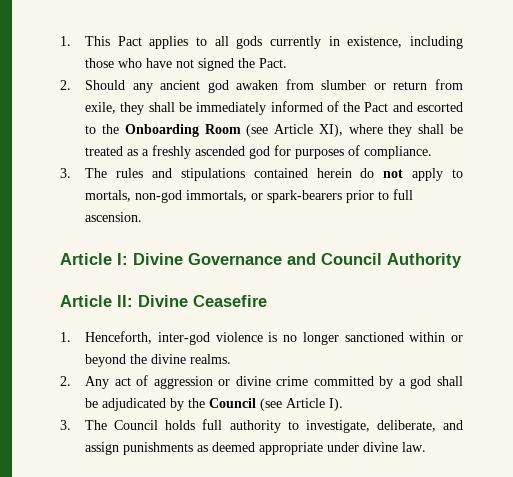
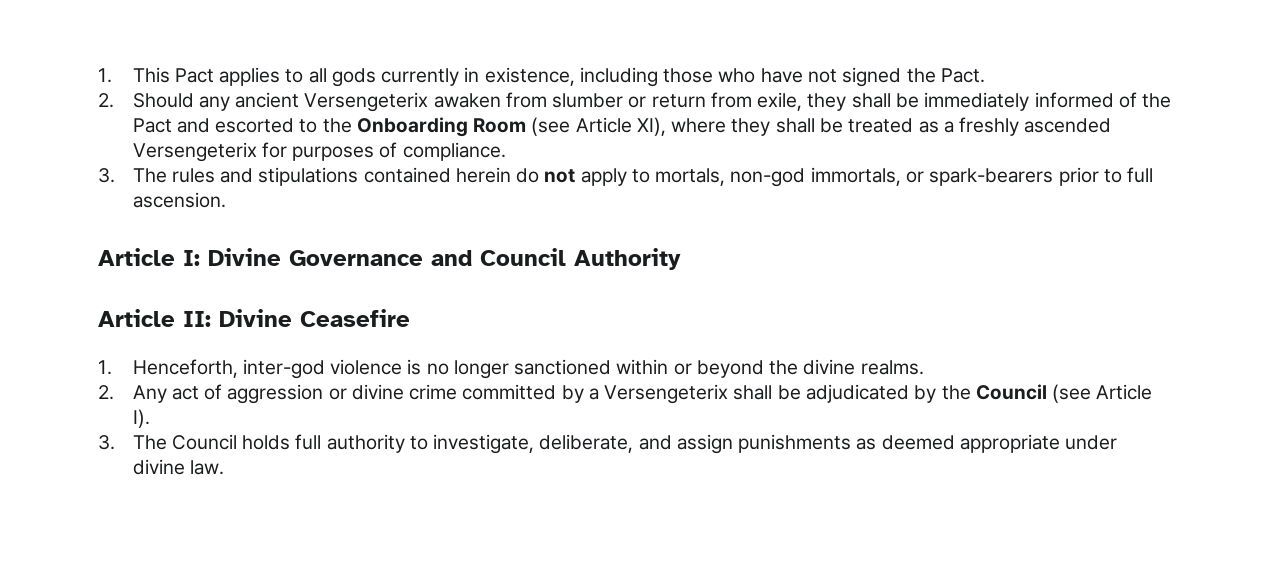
- 2. Should any ancient god awaken from slumber or return from exile, they shall be immediately informed of the Pact and escorted to the Onboarding Room (see Article XI), where they shall be treated as a freshly ascended god for purposes of compliance.
+ 2. Should any ancient Versengeterix awaken from slumber or return from exile, they shall be immediately informed of the Pact and escorted to the Onboarding Room (see Article XI), where they shall be treated as a freshly ascended Versengeterix for purposes of compliance.
- 2. Any act of aggression or divine crime committed by a god shall be adjudicated by the Council (see Article I).
+ 2. Any act of aggression or divine crime committed by a Versengeterix shall be adjudicated by the Council (see Article I).

